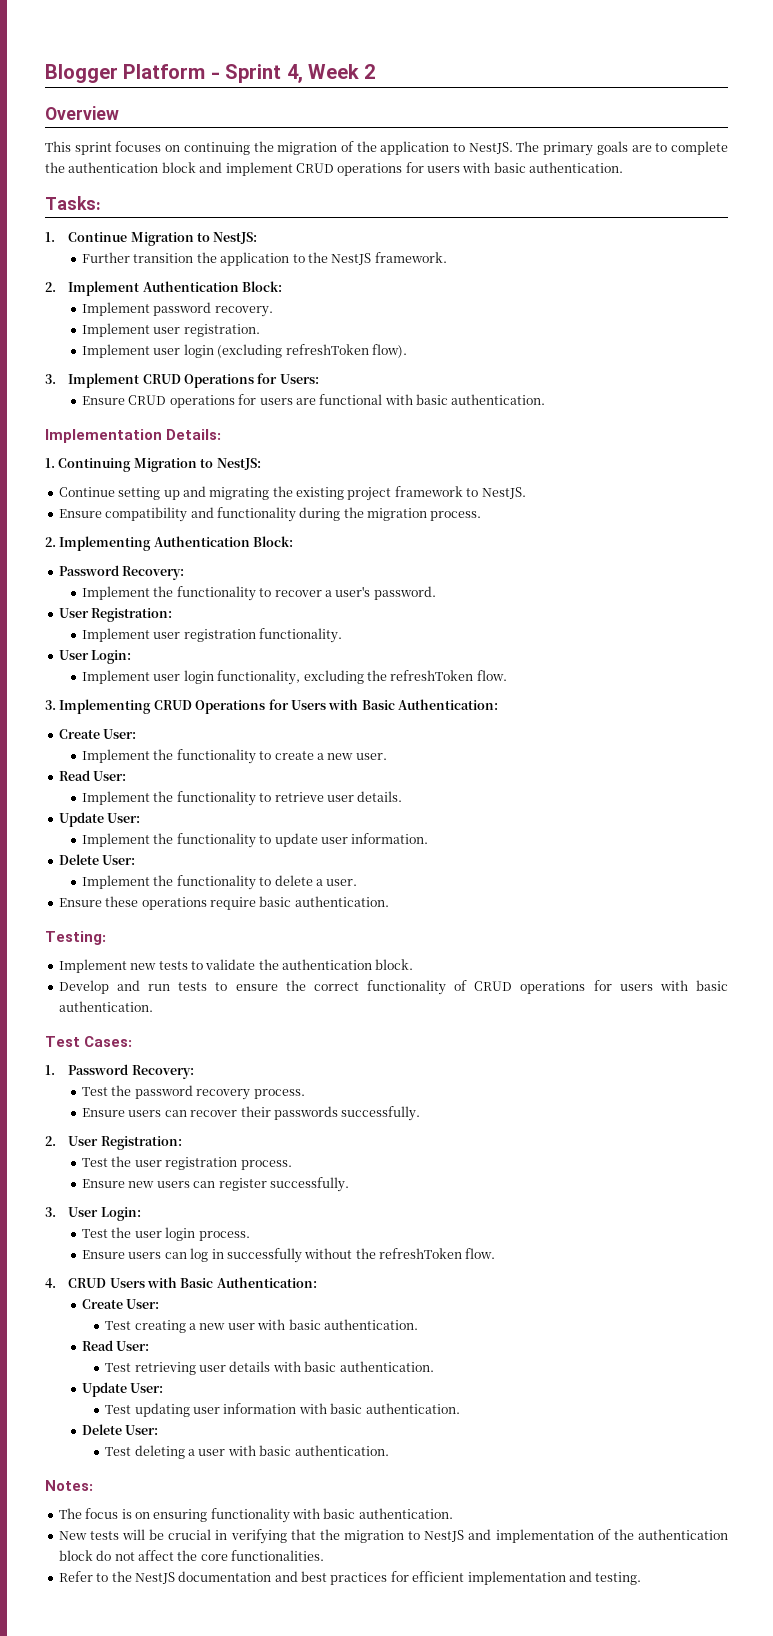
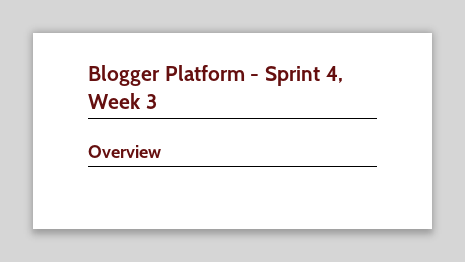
- Blogger Platform - Sprint 4, Week 2
+ Blogger Platform - Sprint 4, Week 3
- This sprint focuses on continuing the migration of the application to NestJS. The primary goals are to complete the authentication block and implement CRUD operations for users with basic authentication.
- Tasks:
- 1. Continue Migration to NestJS:
- Further transition the application to the NestJS framework.
- 2. Implement Authentication Block:
- Implement password recovery.
- Implement user registration.
- Implement user login (excluding refreshToken flow).
- 3. Implement CRUD Operations for Users:
- Ensure CRUD operations for users are functional with basic authentication.
- Implementation Details:
- 1. Continuing Migration to NestJS:
- Continue setting up and migrating the existing project framework to NestJS.
- Ensure compatibility and functionality during the migration process.
- 2. Implementing Authentication Block:
- Password Recovery:
- Implement the functionality to recover a user's password.
- User Registration:
- Implement user registration functionality.
- User Login:
- Implement user login functionality, excluding the refreshToken flow.
- 3. Implementing CRUD Operations for Users with Basic Authentication:
- Create User:
- Implement the functionality to create a new user.
- Read User:
- Implement the functionality to retrieve user details.
- Update User:
- Implement the functionality to update user information.
- Delete User:
- Implement the functionality to delete a user.
- Ensure these operations require basic authentication.
- Testing:
- Implement new tests to validate the authentication block.
- Develop and run tests to ensure the correct functionality of CRUD operations for users with basic authentication.
- Test Cases:
- 1. Password Recovery:
- Test the password recovery process.
- Ensure users can recover their passwords successfully.
- 2. User Registration:
- Test the user registration process.
- Ensure new users can register successfully.
- 3. User Login:
- Test the user login process.
- Ensure users can log in successfully without the refreshToken flow.
- 4. CRUD Users with Basic Authentication:
- Create User:
- Test creating a new user with basic authentication.
- Read User:
- Test retrieving user details with basic authentication.
- Update User:
- Test updating user information with basic authentication.
- Delete User:
- Test deleting a user with basic authentication.
- Notes:
- The focus is on ensuring functionality with basic authentication.
- New tests will be crucial in verifying that the migration to NestJS and implementation of the authentication block do not affect the core functionalities.
- Refer to the NestJS documentation and best practices for efficient implementation and testing.

